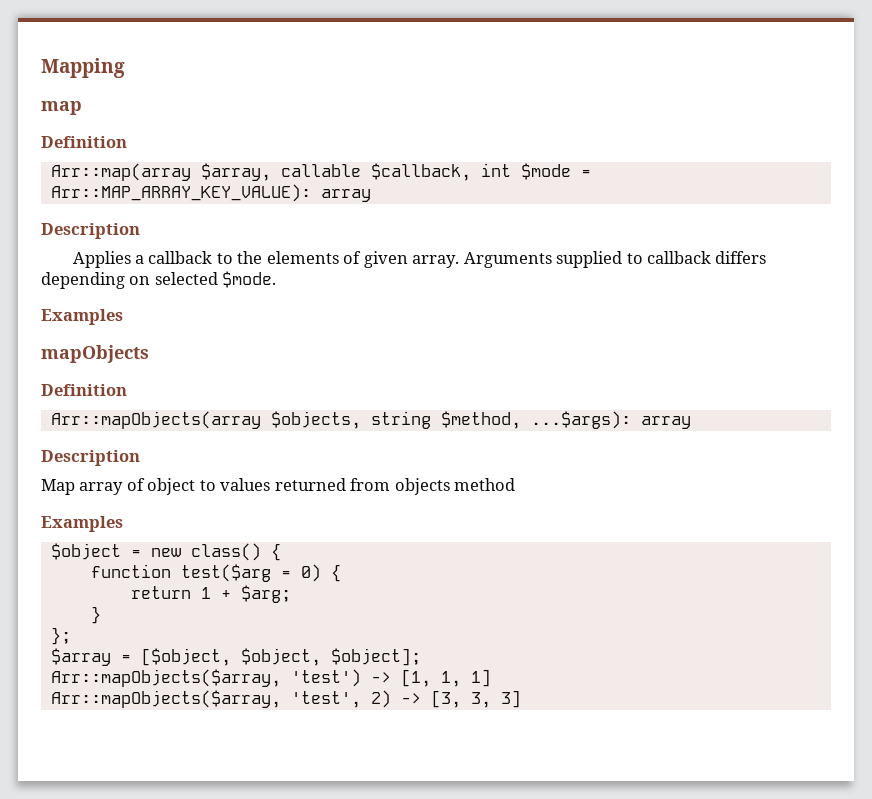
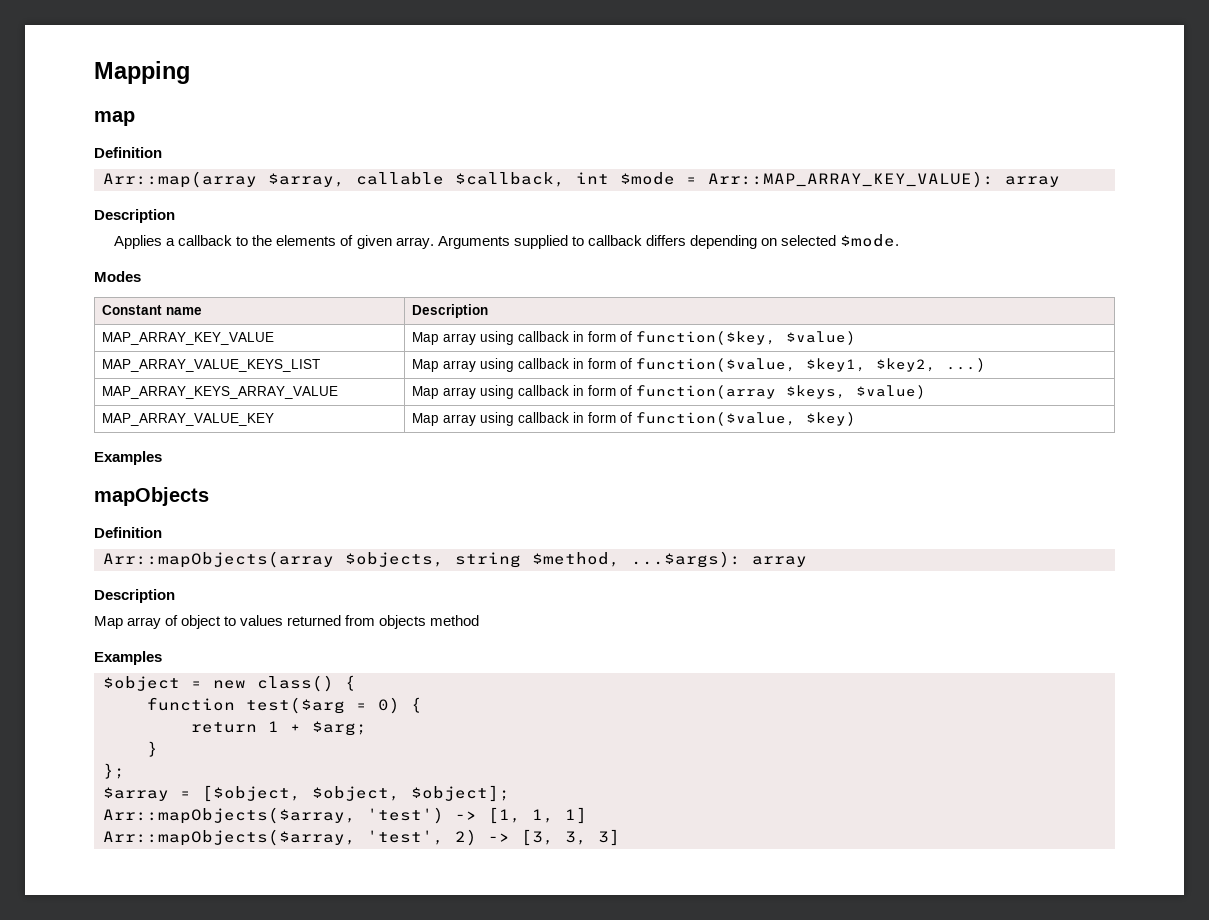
+ Modes
+ Constant name | Description
+ MAP_ARRAY_KEY_VALUE | Map array using callback in form of function($key, $value)
+ MAP_ARRAY_VALUE_KEYS_LIST | Map array using callback in form of function($value, $key1, $key2, ...)
+ MAP_ARRAY_KEYS_ARRAY_VALUE | Map array using callback in form of function(array $keys, $value)
+ MAP_ARRAY_VALUE_KEY | Map array using callback in form of function($value, $key)

